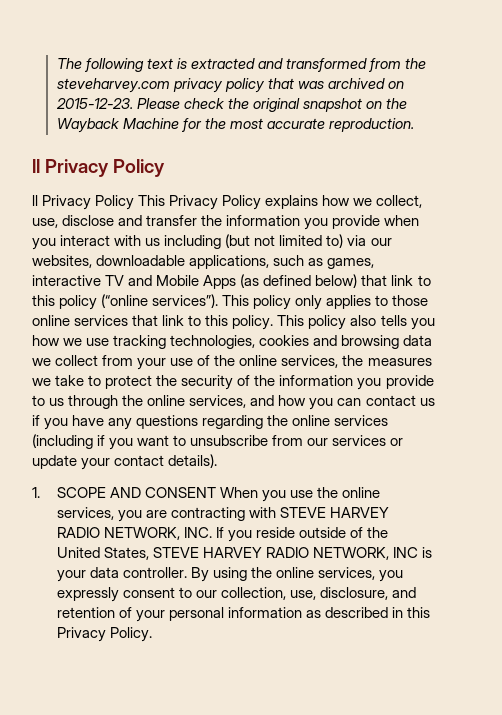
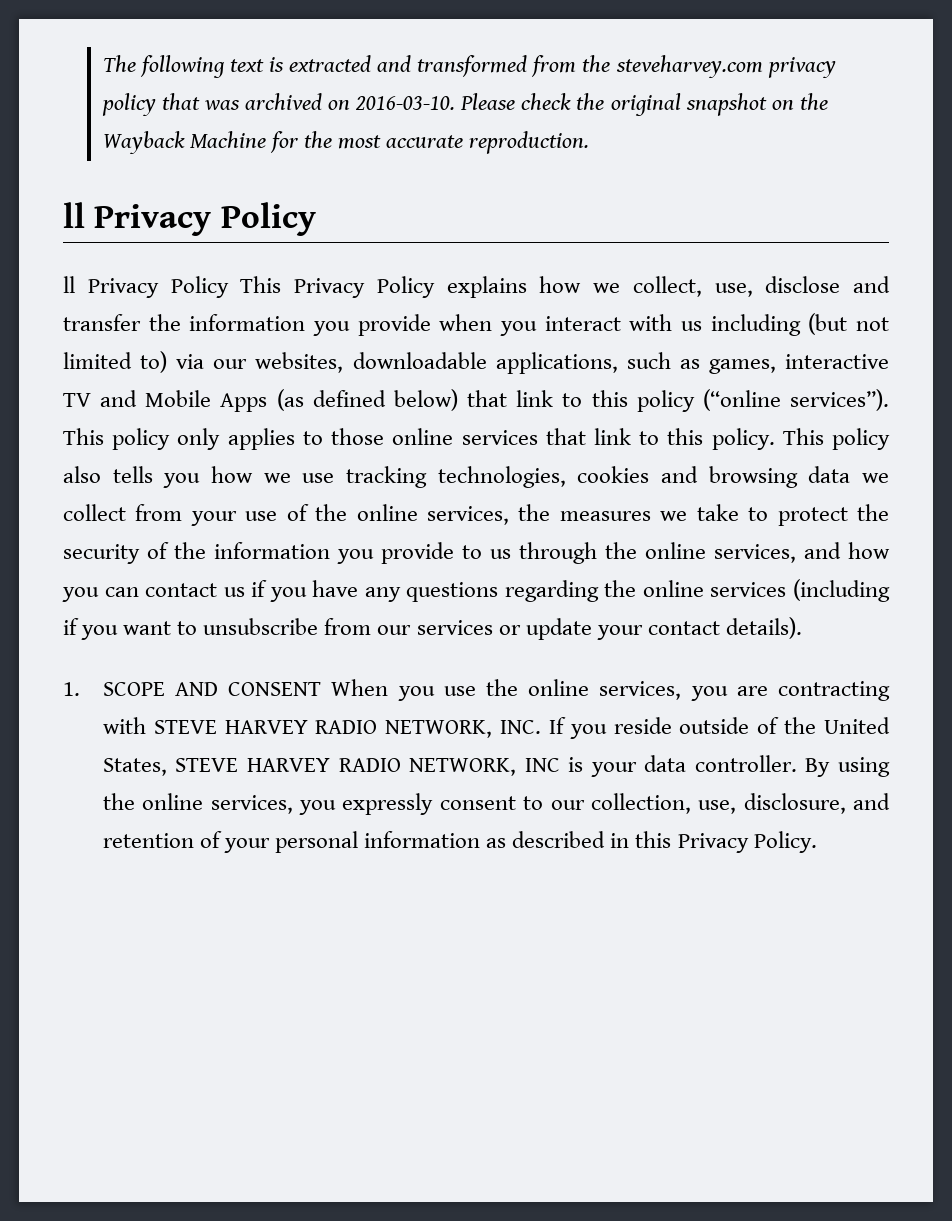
- The following text is extracted and transformed from the steveharvey.com privacy policy that was archived on 2015-12-23.
+ The following text is extracted and transformed from the steveharvey.com privacy policy that was archived on 2016-03-10.

